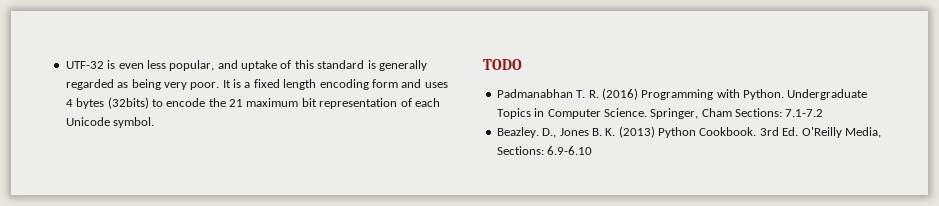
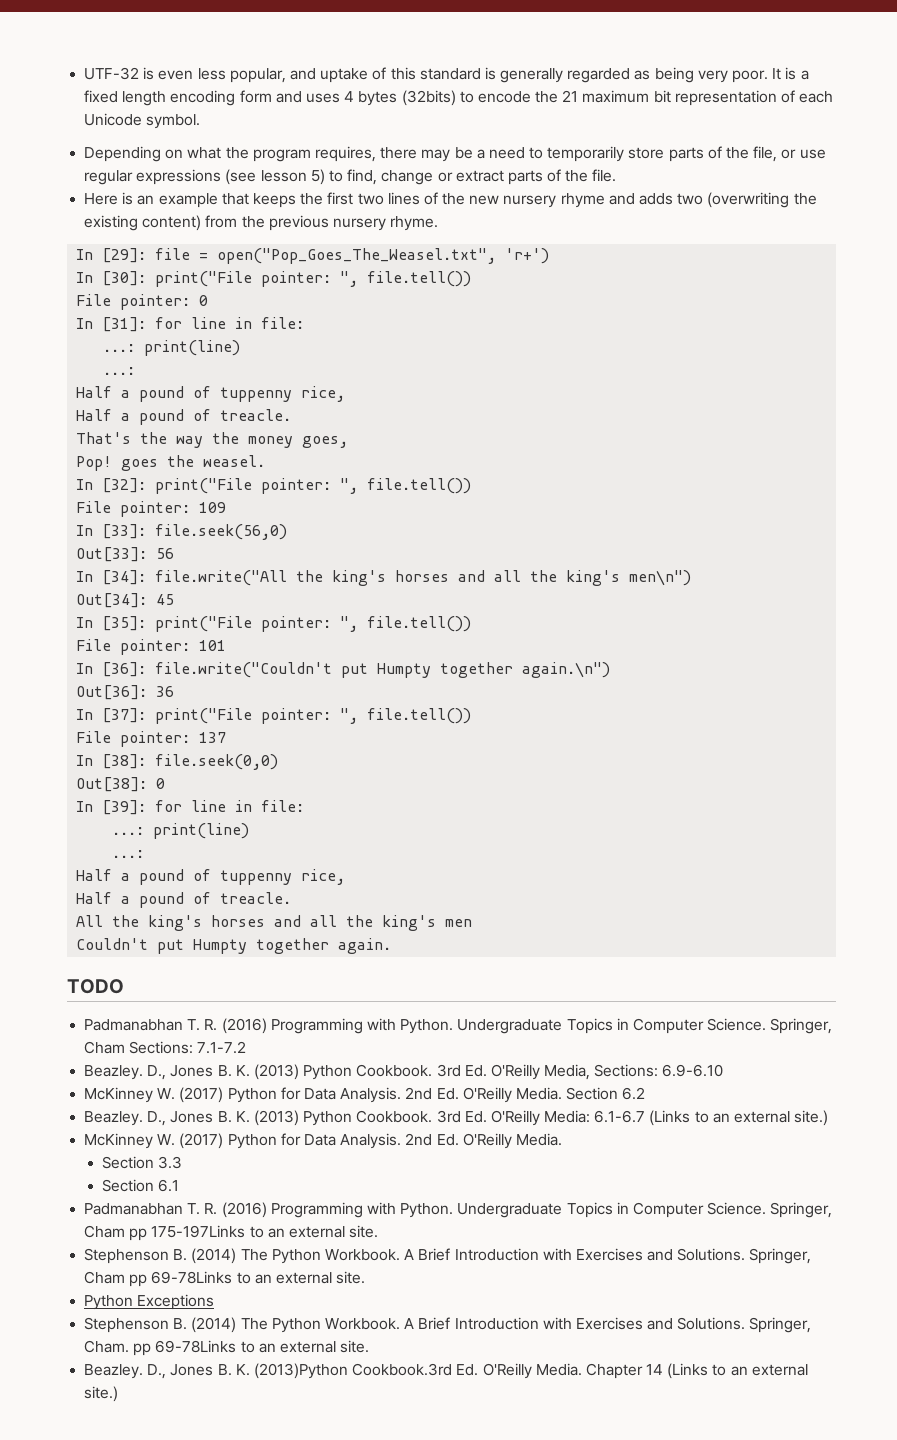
+ Depending on what the program requires, there may be a need to temporarily store parts of the file, or use regular expressions (see lesson 5) to find, change or extract parts of the file.
+ Here is an example that keeps the first two lines of the new nursery rhyme and adds two (overwriting the existing content) from the previous nursery rhyme.
+ In [29]: file = open("Pop_Goes_The_Weasel.txt", 'r+')
+ In [30]: print("File pointer: ", file.tell())
+ File pointer: 0
+ In [31]: for line in file:
+ ...: print(line)
+ ...:
+ Half a pound of tuppenny rice,
+ Half a pound of treacle.
+ That's the way the money goes,
+ Pop! goes the weasel.
+ In [32]: print("File pointer: ", file.tell())
+ File pointer: 109
+ In [33]: file.seek(56,0)
+ Out[33]: 56
+ In [34]: file.write("All the king's horses and all the king's men\n")
+ Out[34]: 45
+ In [35]: print("File pointer: ", file.tell())
+ File pointer: 101
+ In [36]: file.write("Couldn't put Humpty together again.\n")
+ Out[36]: 36
+ In [37]: print("File pointer: ", file.tell())
+ File pointer: 137
+ In [38]: file.seek(0,0)
+ Out[38]: 0
+ In [39]: for line in file:
+ ...: print(line)
+ ...:
+ Half a pound of tuppenny rice,
+ Half a pound of treacle.
+ All the king's horses and all the king's men
+ Couldn't put Humpty together again.
+ McKinney W. (2017) Python for Data Analysis. 2nd Ed. O'Reilly Media. Section 6.2
+ Beazley. D., Jones B. K. (2013) Python Cookbook. 3rd Ed. O'Reilly Media: 6.1-6.7 (Links to an external site.)
+ McKinney W. (2017) Python for Data Analysis. 2nd Ed. O'Reilly Media.
+ Section 3.3
+ Section 6.1
+ Padmanabhan T. R. (2016) Programming with Python. Undergraduate Topics in Computer Science. Springer, Cham pp 175-197Links to an external site.
+ Stephenson B. (2014) The Python Workbook. A Brief Introduction with Exercises and Solutions. Springer, Cham pp 69-78Links to an external site.
+ Python Exceptions
+ Stephenson B. (2014) The Python Workbook. A Brief Introduction with Exercises and Solutions. Springer, Cham. pp 69-78Links to an external site.
+ Beazley. D., Jones B. K. (2013)Python Cookbook.3rd Ed. O'Reilly Media. Chapter 14 (Links to an external site.)

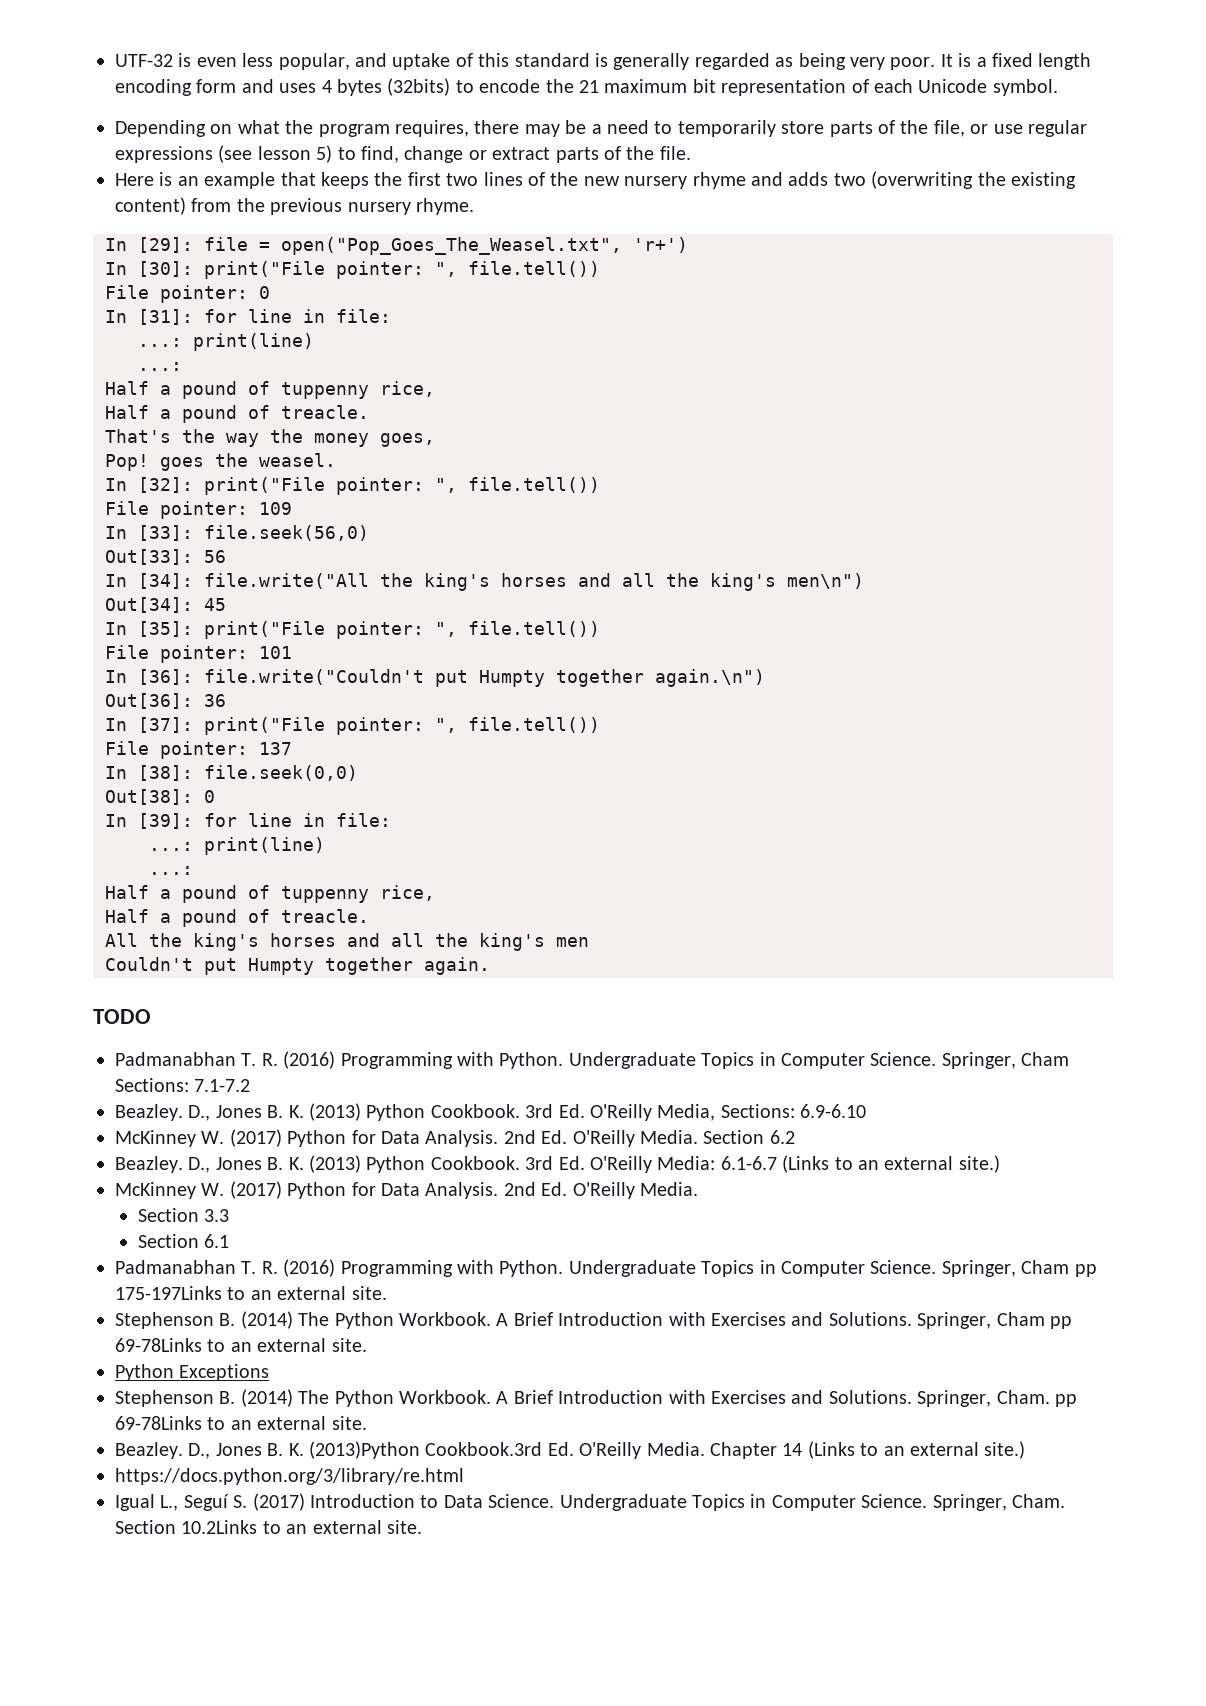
+ https://docs.python.org/3/library/re.html
+ Igual L., Seguí S. (2017) Introduction to Data Science. Undergraduate Topics in Computer Science. Springer, Cham. Section 10.2Links to an external site.

